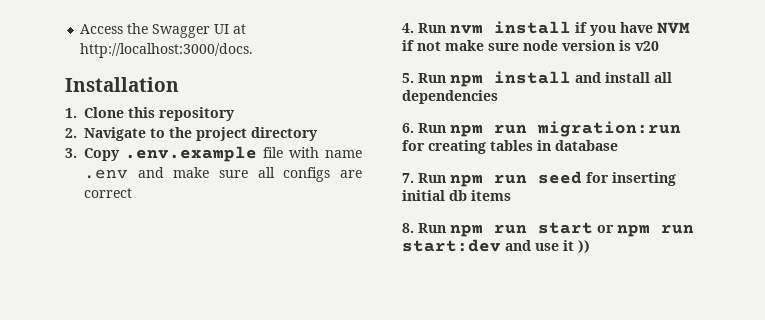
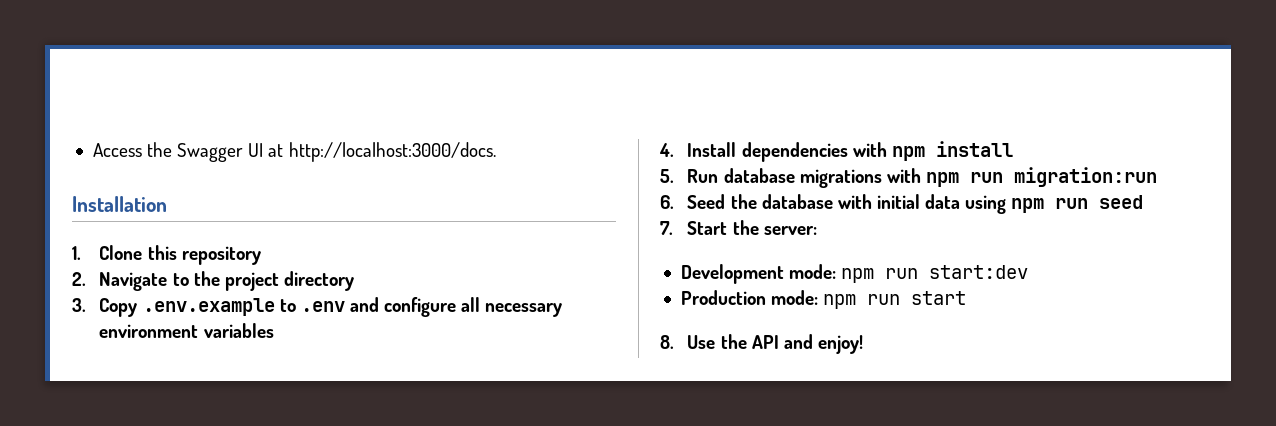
- 3. Copy .env.example file with name .env and make sure all configs are correct
- 4. Run nvm install if you have NVM if not make sure node version is v20
- 5. Run npm install and install all dependencies
- 6. Run npm run migration:run for creating tables in database
- 7. Run npm run seed for inserting initial db items
- 8. Run npm run start or npm run start:dev and use it ))
+ 3. Copy .env.example to .env and configure all necessary environment variables
+ 4. Install dependencies with npm install
+ 5. Run database migrations with npm run migration:run
+ 6. Seed the database with initial data using npm run seed
+ 7. Start the server:
+ Development mode: npm run start:dev
+ Production mode: npm run start
+ 8. Use the API and enjoy!

